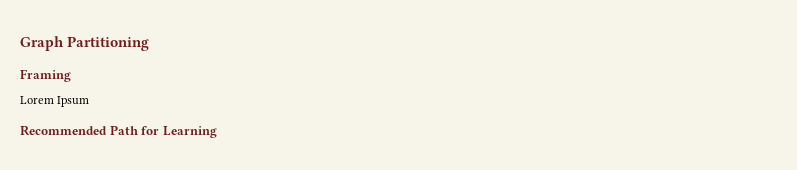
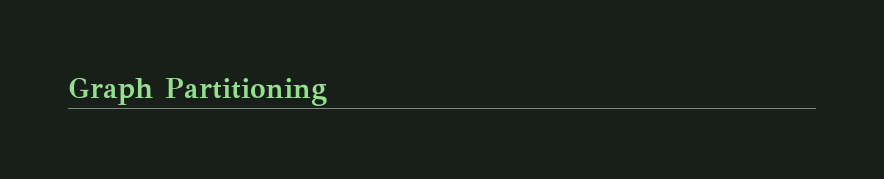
- Framing
- Lorem Ipsum
- Recommended Path for Learning

